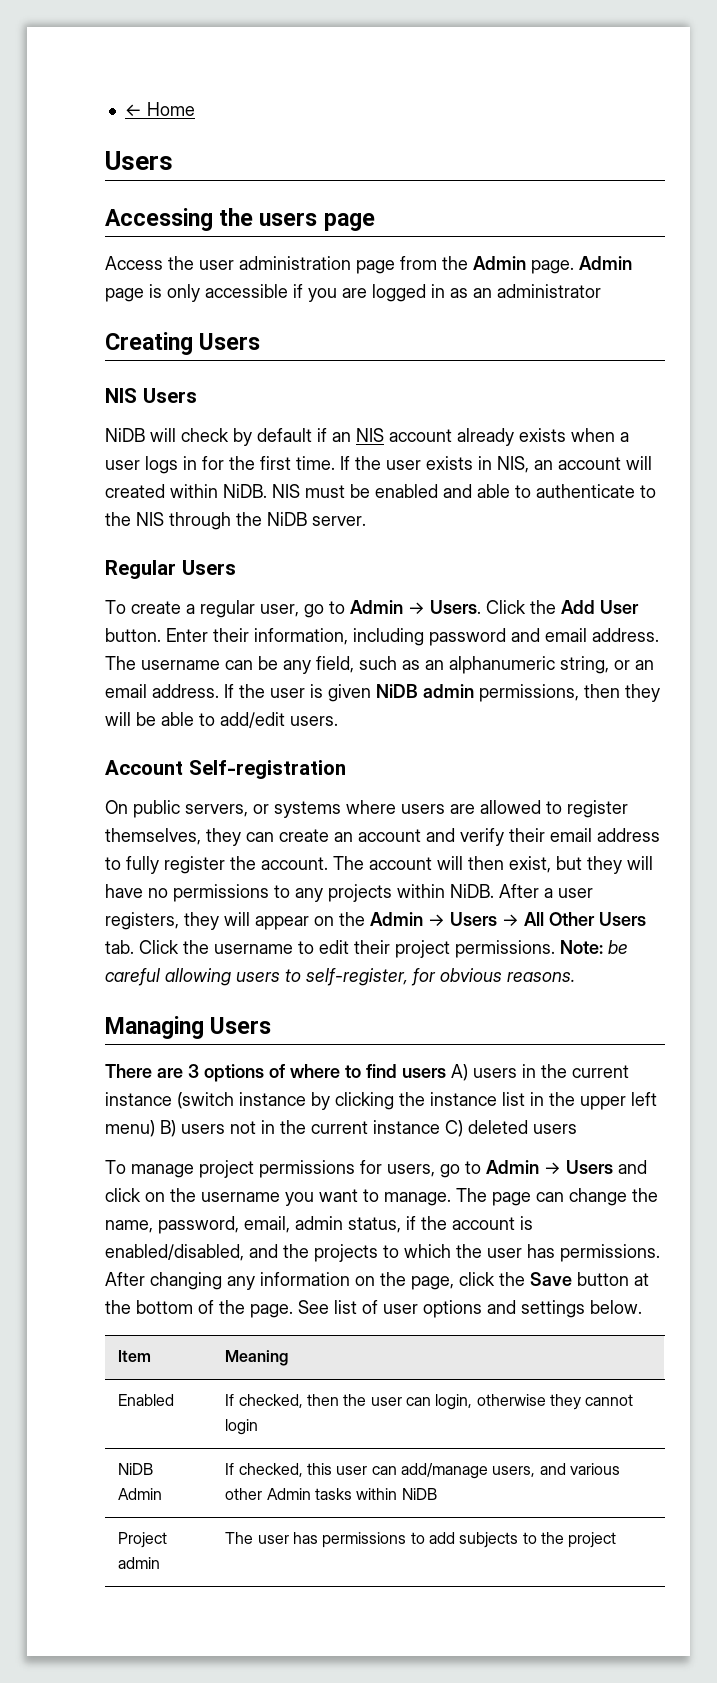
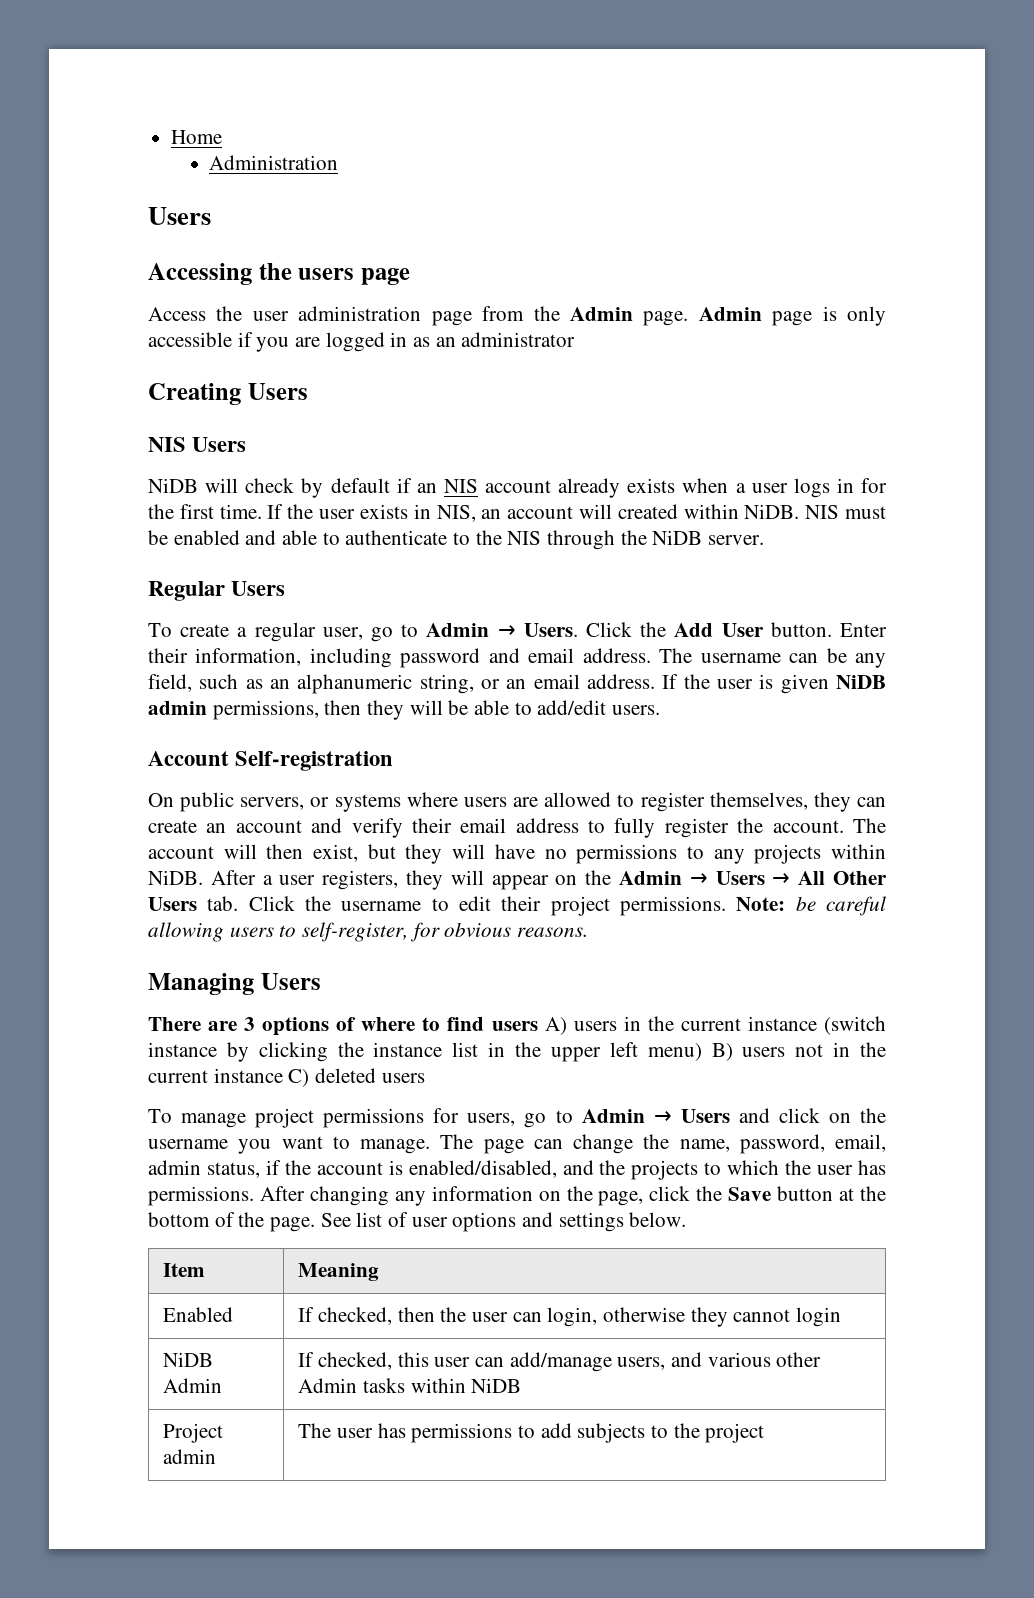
- ← Home
+ Home
+ Administration

